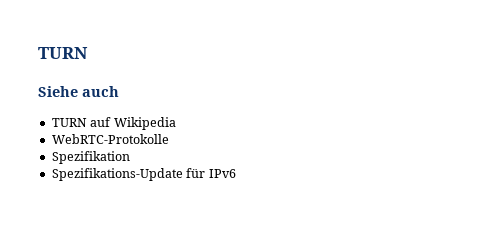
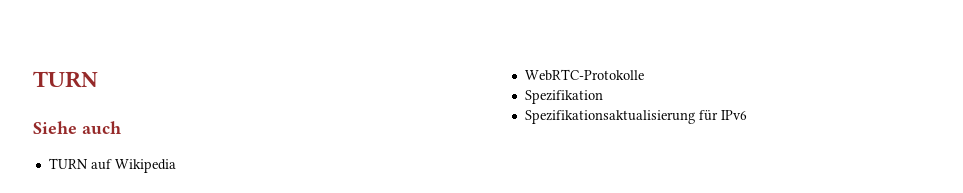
- Spezifikations-Update für IPv6
+ Spezifikationsaktualisierung für IPv6

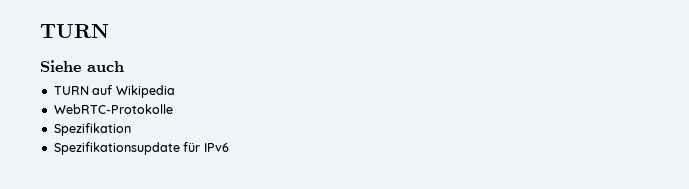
- Spezifikationsaktualisierung für IPv6
+ Spezifikationsupdate für IPv6

